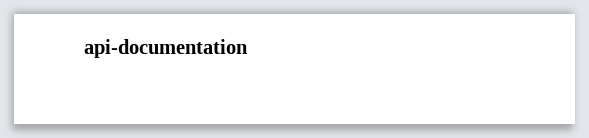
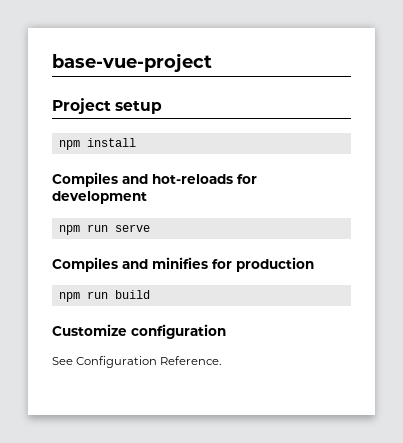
- api-documentation
+ base-vue-project
+ Project setup
+ npm install
+ Compiles and hot-reloads for development
+ npm run serve
+ Compiles and minifies for production
+ npm run build
+ Customize configuration
+ See Configuration Reference.

